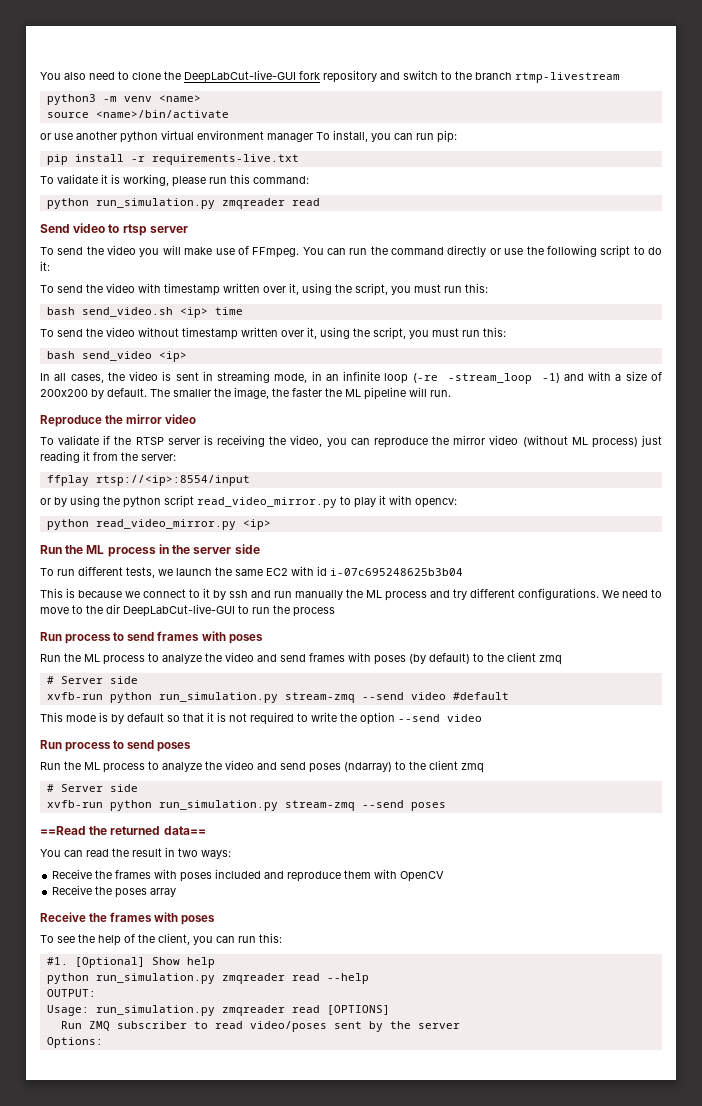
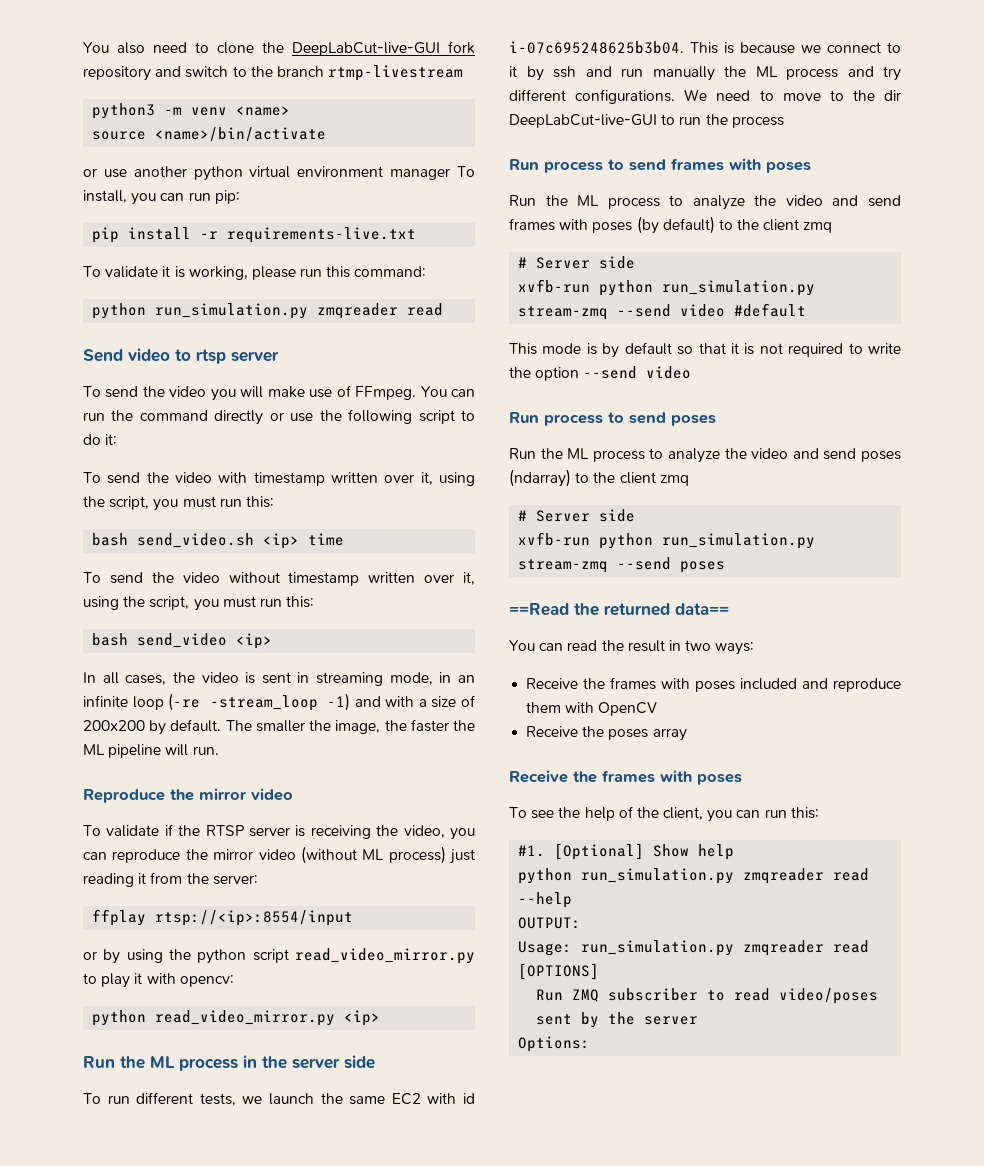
- To run different tests, we launch the same EC2 with id i-07c695248625b3b04
- This is because we connect to it by ssh and run manually the ML process and try different configurations.
+ To run different tests, we launch the same EC2 with id i-07c695248625b3b04. This is because we connect to it by ssh and run manually the ML process and try different configurations.

